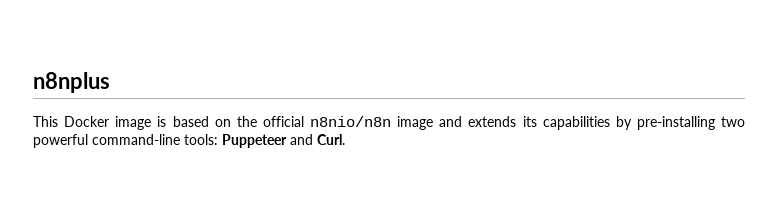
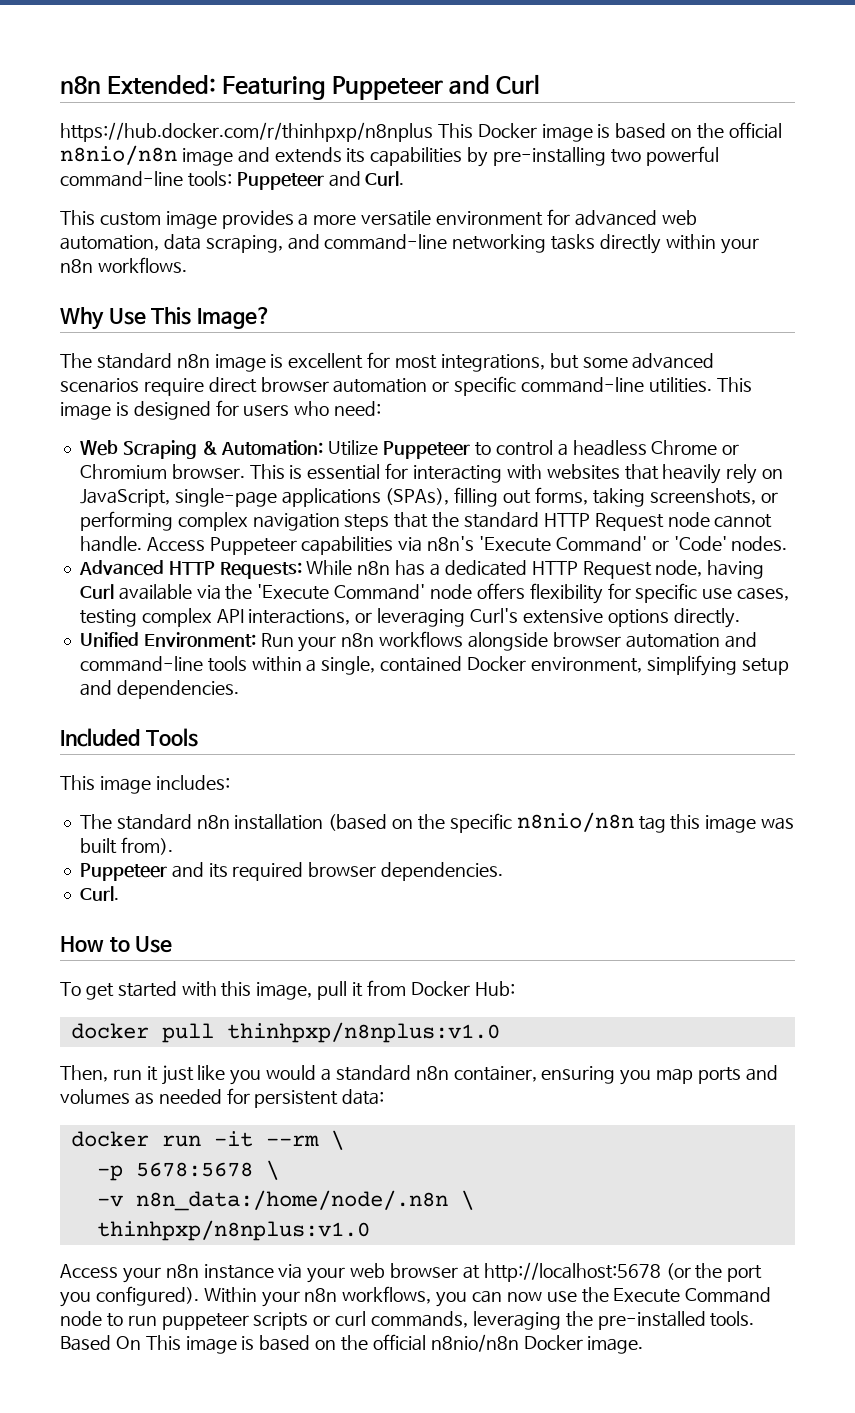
- n8nplus
- This Docker image is based on the official n8nio/n8n image and extends its capabilities by pre-installing two powerful command-line tools: Puppeteer and Curl.
+ n8n Extended: Featuring Puppeteer and Curl
+ https://hub.docker.com/r/thinhpxp/n8nplus This Docker image is based on the official n8nio/n8n image and extends its capabilities by pre-installing two powerful command-line tools: Puppeteer and Curl.
+ This custom image provides a more versatile environment for advanced web automation, data scraping, and command-line networking tasks directly within your n8n workflows.
+ Why Use This Image?
+ The standard n8n image is excellent for most integrations, but some advanced scenarios require direct browser automation or specific command-line utilities. This image is designed for users who need:
+ Web Scraping & Automation: Utilize Puppeteer to control a headless Chrome or Chromium browser. This is essential for interacting with websites that heavily rely on JavaScript, single-page applications (SPAs), filling out forms, taking screenshots, or performing complex navigation steps that the standard HTTP Request node cannot handle. Access Puppeteer capabilities via n8n's 'Execute Command' or 'Code' nodes.
+ Advanced HTTP Requests: While n8n has a dedicated HTTP Request node, having Curl available via the 'Execute Command' node offers flexibility for specific use cases, testing complex API interactions, or leveraging Curl's extensive options directly.
+ Unified Environment: Run your n8n workflows alongside browser automation and command-line tools within a single, contained Docker environment, simplifying setup and dependencies.
+ Included Tools
+ This image includes:
+ The standard n8n installation (based on the specific n8nio/n8n tag this image was built from).
+ Puppeteer and its required browser dependencies.
+ Curl.
+ How to Use
+ To get started with this image, pull it from Docker Hub:
+ docker pull thinhpxp/n8nplus:v1.0
+ Then, run it just like you would a standard n8n container, ensuring you map ports and volumes as needed for persistent data:
+ docker run -it --rm \
+ -p 5678:5678 \
+ -v n8n_data:/home/node/.n8n \
+ thinhpxp/n8nplus:v1.0
+ Access your n8n instance via your web browser at http://localhost:5678 (or the port you configured). Within your n8n workflows, you can now use the Execute Command node to run puppeteer scripts or curl commands, leveraging the pre-installed tools. Based On This image is based on the official n8nio/n8n Docker image.

